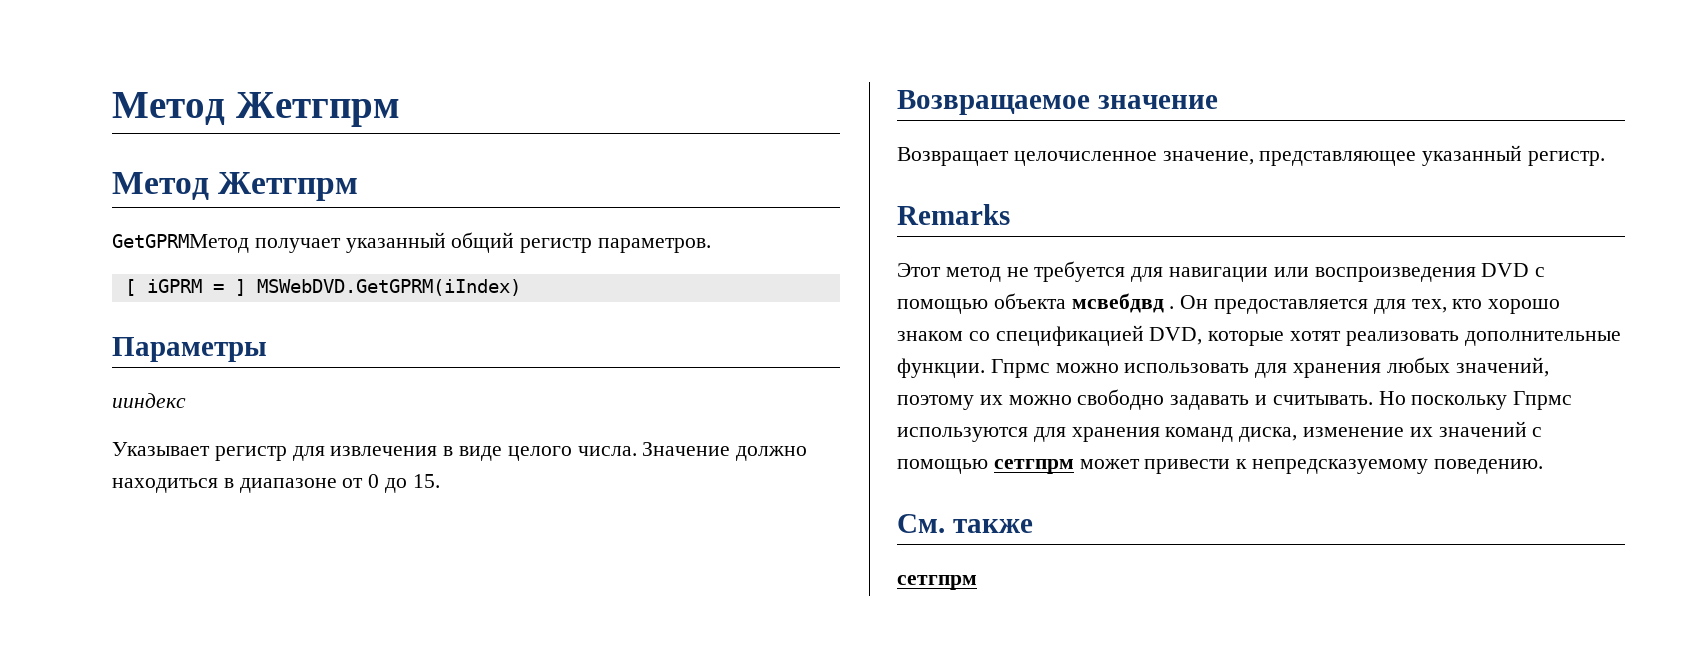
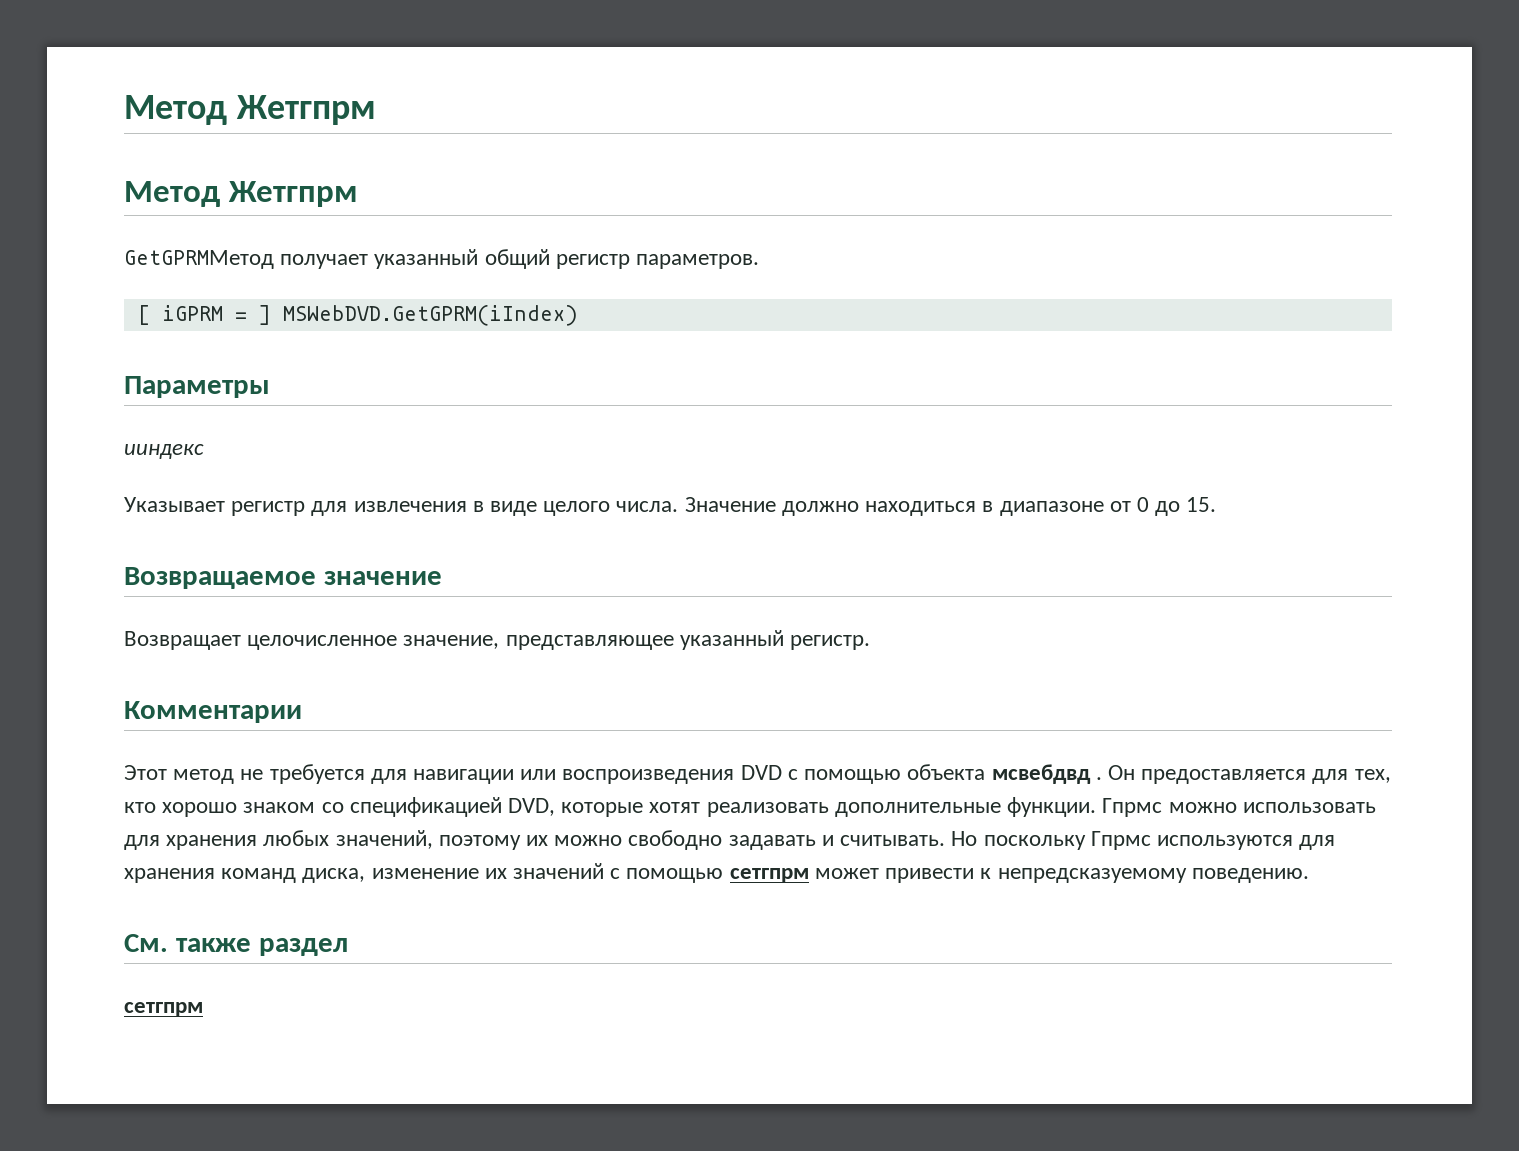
- Remarks
+ Комментарии
- См. также
+ См. также раздел

